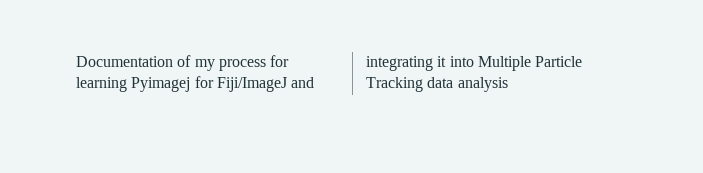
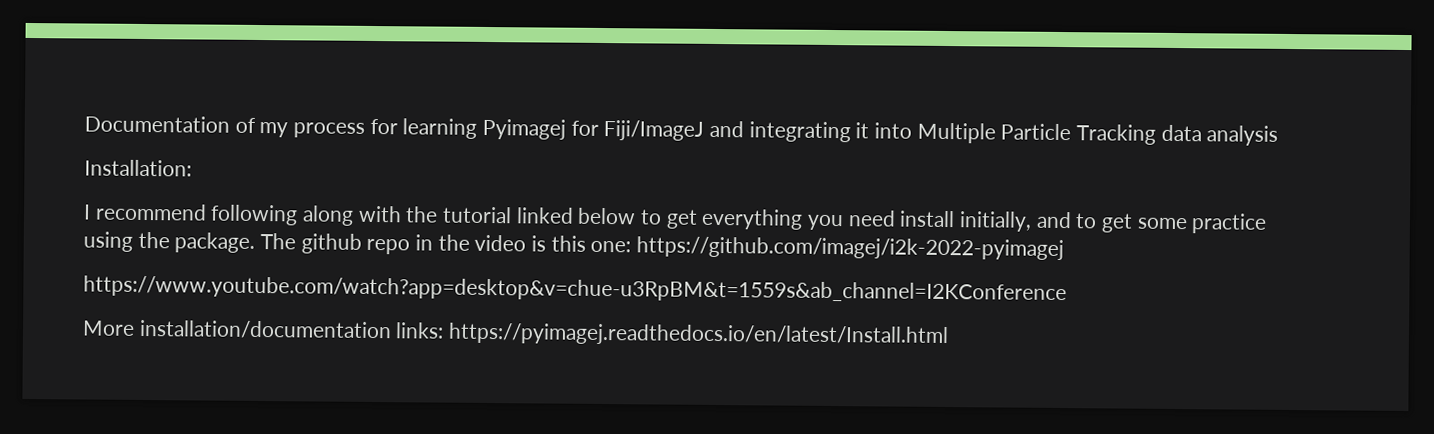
+ Installation:
+ I recommend following along with the tutorial linked below to get everything you need install initially, and to get some practice using the package. The github repo in the video is this one: https://github.com/imagej/i2k-2022-pyimagej
+ https://www.youtube.com/watch?app=desktop&v=chue-u3RpBM&t=1559s&ab_channel=I2KConference
+ More installation/documentation links: https://pyimagej.readthedocs.io/en/latest/Install.html

